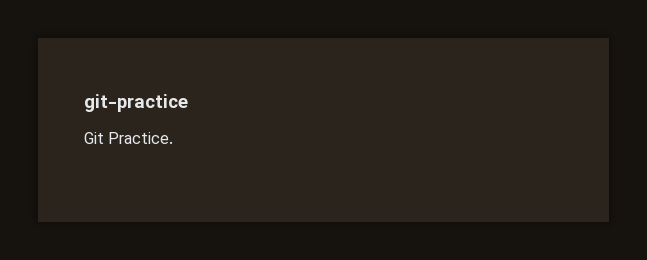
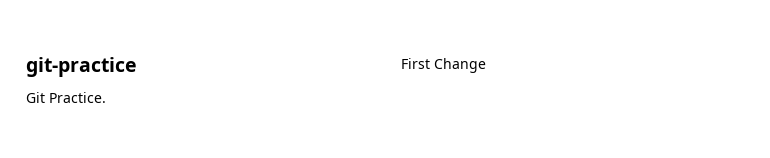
+ First Change

